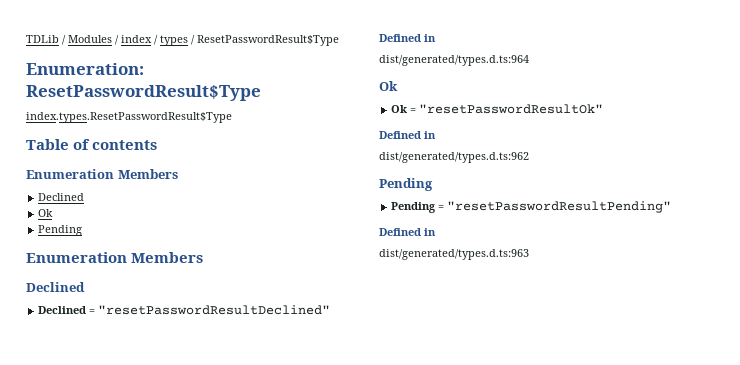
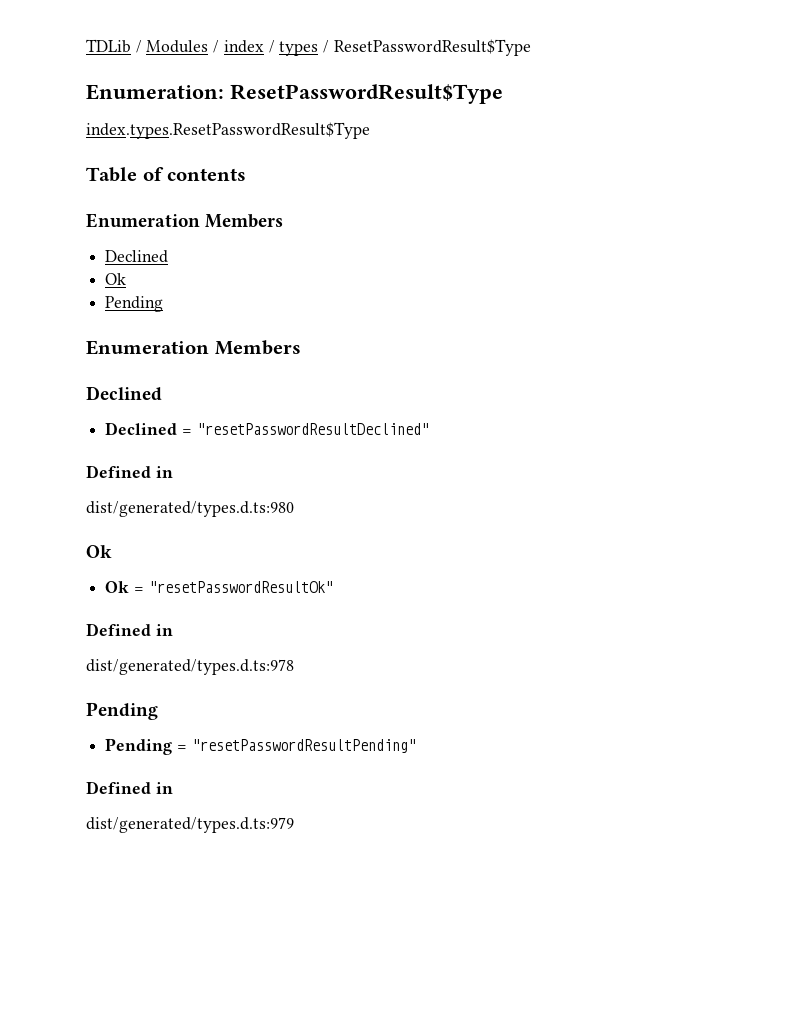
- dist/generated/types.d.ts:964
+ dist/generated/types.d.ts:980
- dist/generated/types.d.ts:962
+ dist/generated/types.d.ts:978
- dist/generated/types.d.ts:963
+ dist/generated/types.d.ts:979

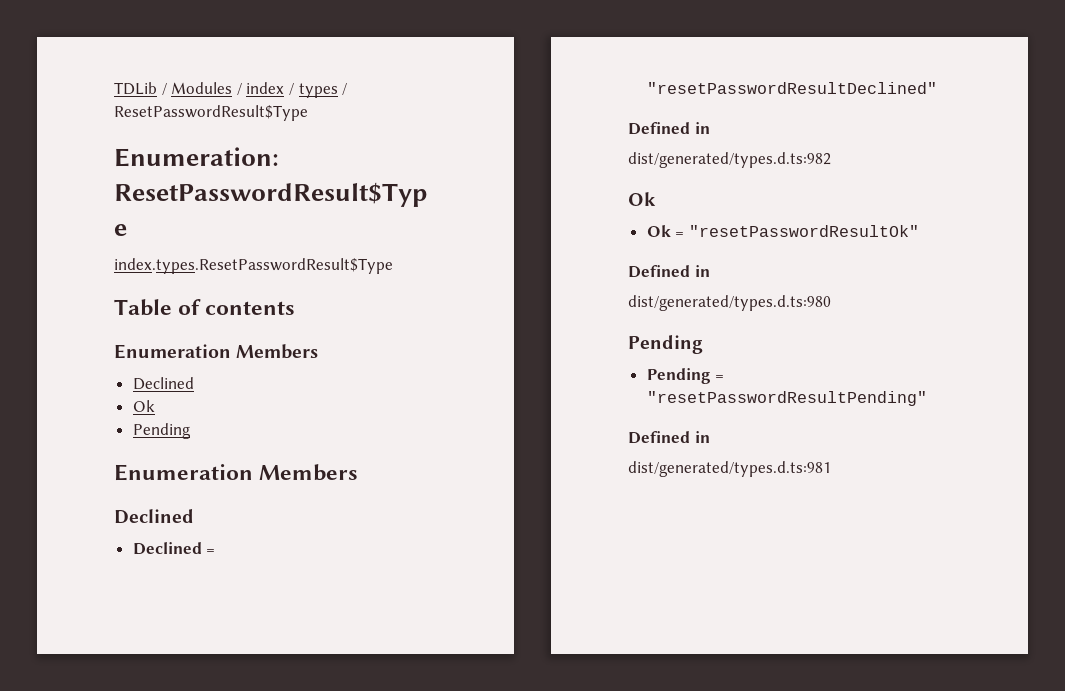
- dist/generated/types.d.ts:980
+ dist/generated/types.d.ts:982
- dist/generated/types.d.ts:978
+ dist/generated/types.d.ts:980
- dist/generated/types.d.ts:979
+ dist/generated/types.d.ts:981

